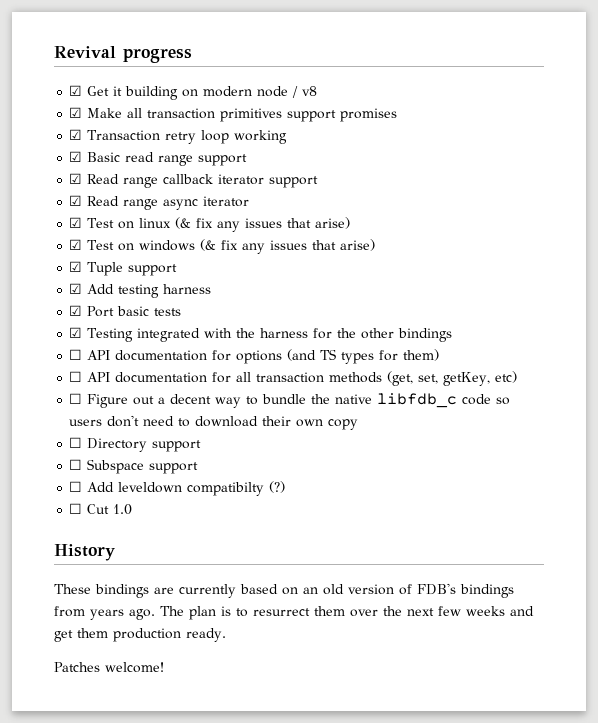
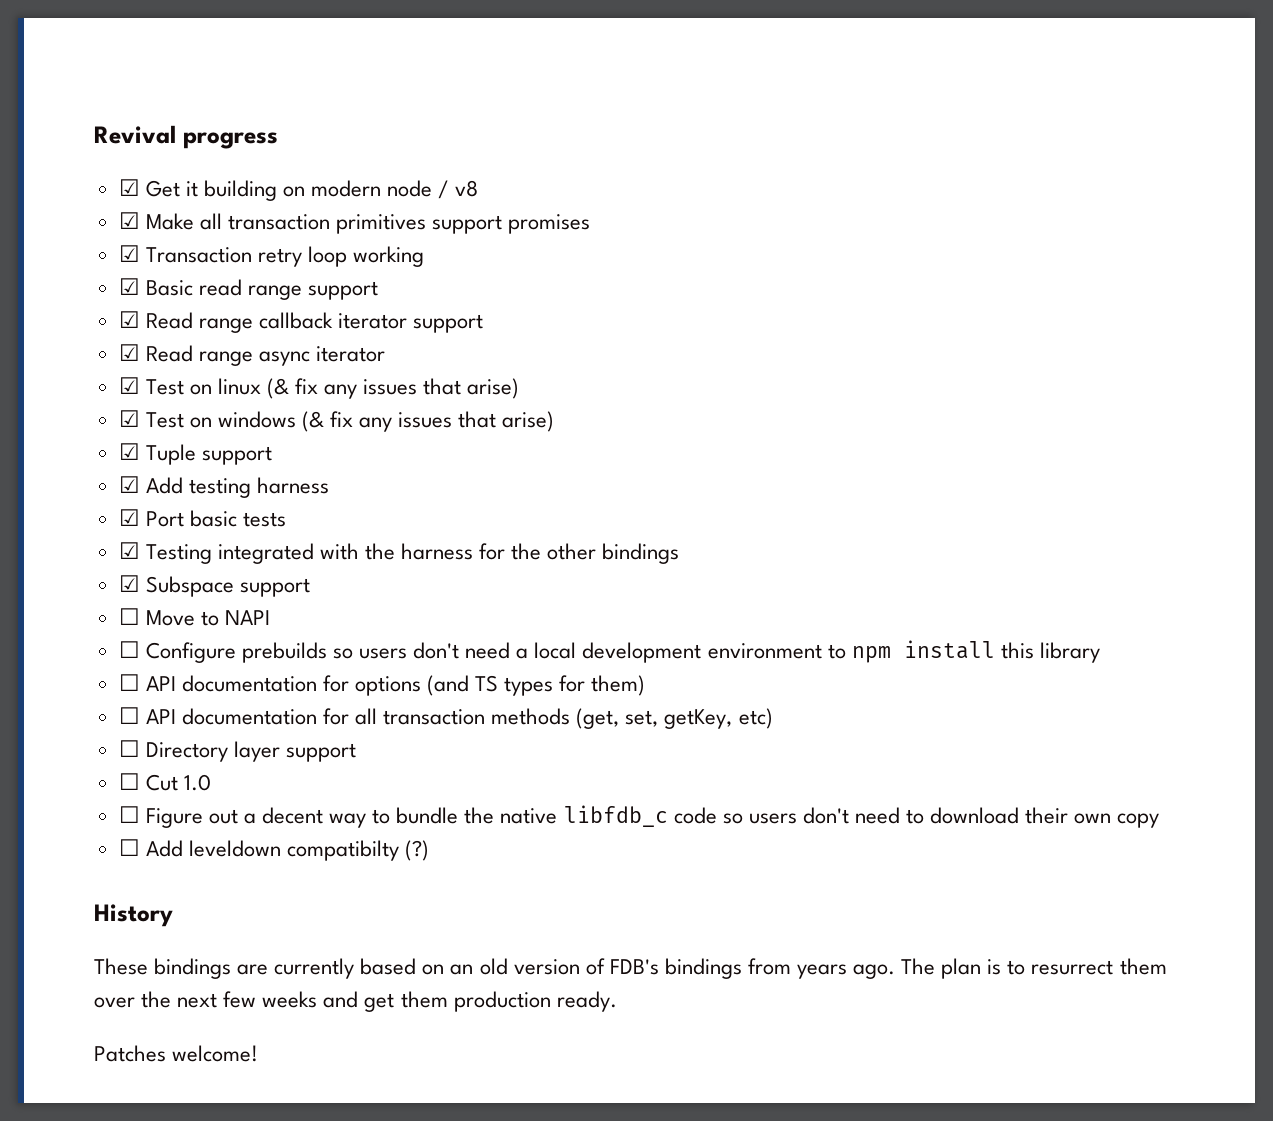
+ ☑ Subspace support
+ ☐ Move to NAPI
+ ☐ Configure prebuilds so users don't need a local development environment to npm install this library
+ ☐ Directory layer support
+ ☐ Cut 1.0
- ☐ Directory support
- ☐ Subspace support
- ☐ Cut 1.0

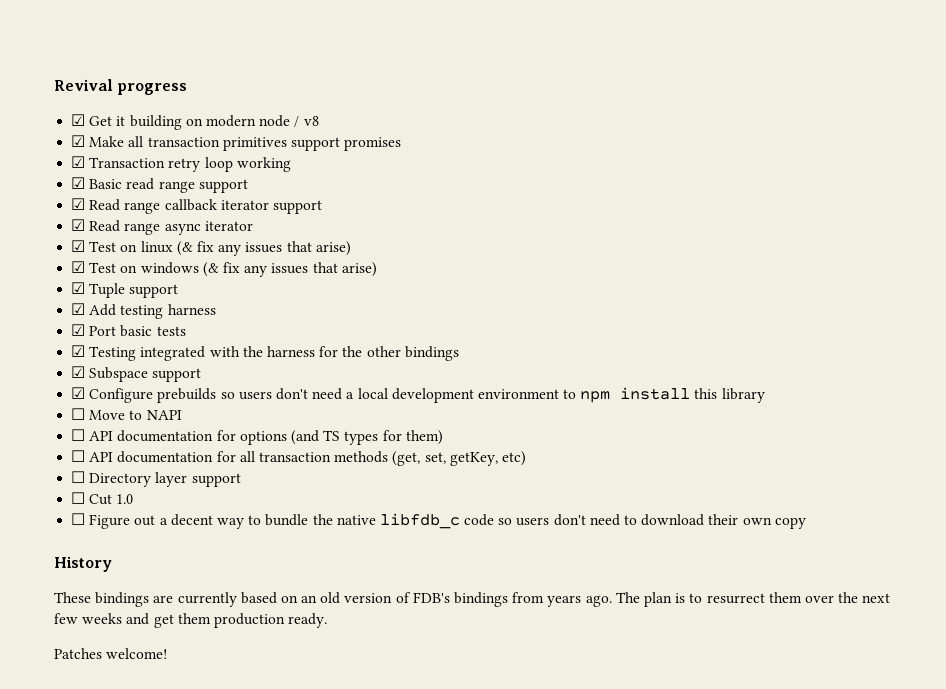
- ☐ Move to NAPI
- ☐ Configure prebuilds so users don't need a local development environment to npm install this library
+ ☑ Configure prebuilds so users don't need a local development environment to npm install this library
+ ☐ Move to NAPI
- ☐ Add leveldown compatibilty (?)

